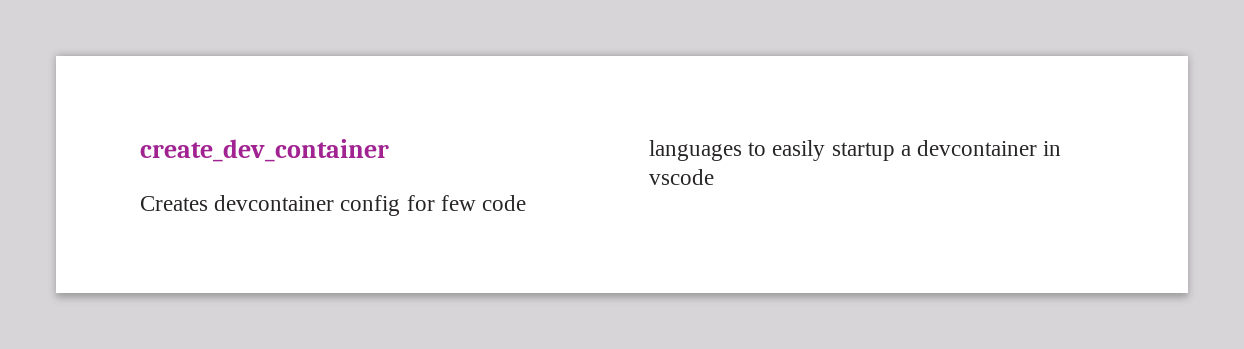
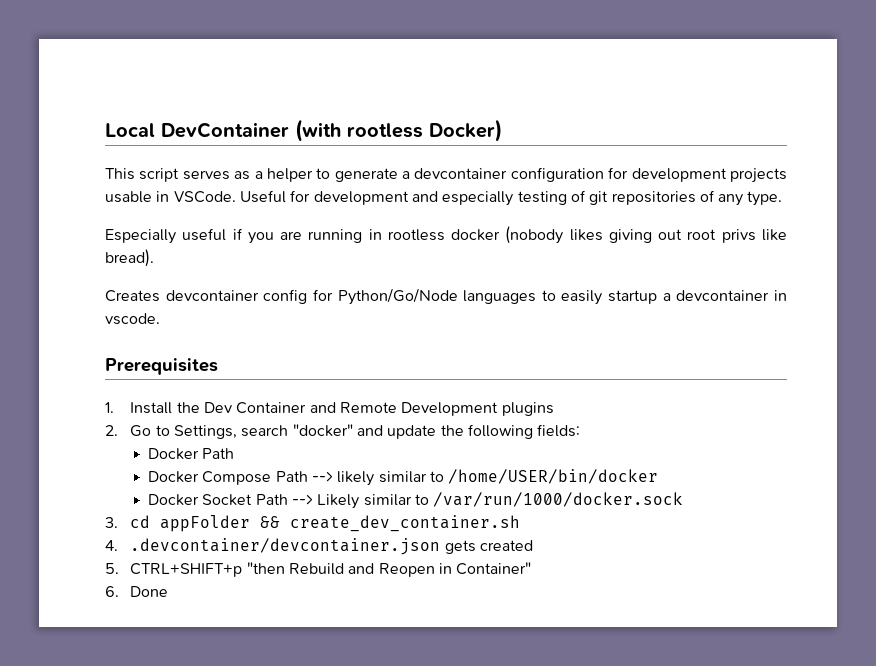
- create_dev_container
+ Local DevContainer (with rootless Docker)
+ This script serves as a helper to generate a devcontainer configuration for development projects usable in VSCode. Useful for development and especially testing of git repositories of any type.
+ Especially useful if you are running in rootless docker (nobody likes giving out root privs like bread).
- Creates devcontainer config for few code languages to easily startup a devcontainer in vscode
+ Creates devcontainer config for Python/Go/Node languages to easily startup a devcontainer in vscode.
+ Prerequisites
+ 1. Install the Dev Container and Remote Development plugins
+ 2. Go to Settings, search "docker" and update the following fields:
+ Docker Path
+ Docker Compose Path --> likely similar to /home/USER/bin/docker
+ Docker Socket Path --> Likely similar to /var/run/1000/docker.sock
+ 3. cd appFolder && create_dev_container.sh
+ 4. .devcontainer/devcontainer.json gets created
+ 5. CTRL+SHIFT+p "then Rebuild and Reopen in Container"
+ 6. Done

